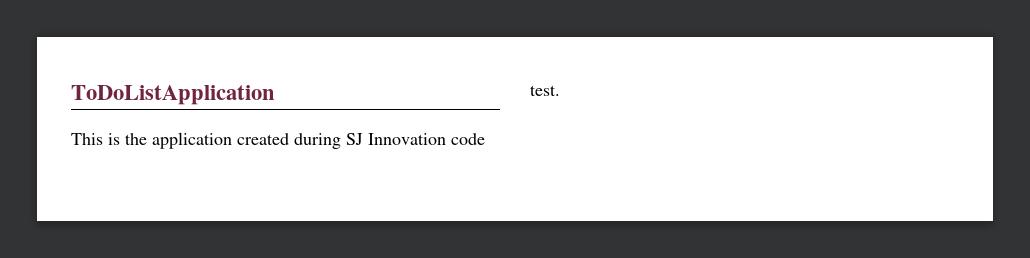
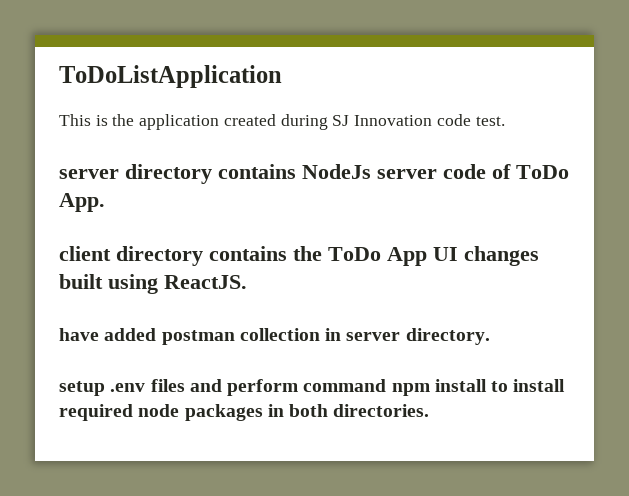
+ server directory contains NodeJs server code of ToDo App.
+ client directory contains the ToDo App UI changes built using ReactJS.
+ have added postman collection in server directory.
+ setup .env files and perform command npm install to install required node packages in both directories.

